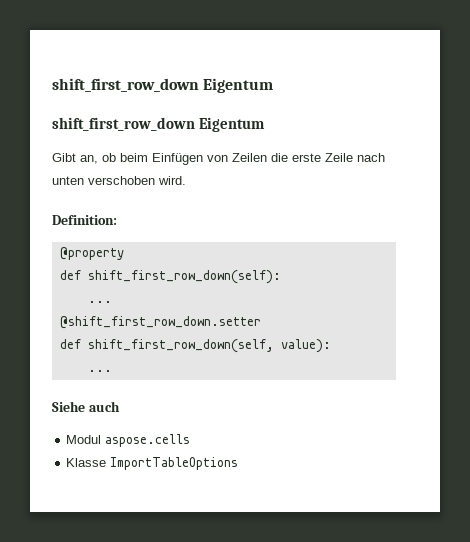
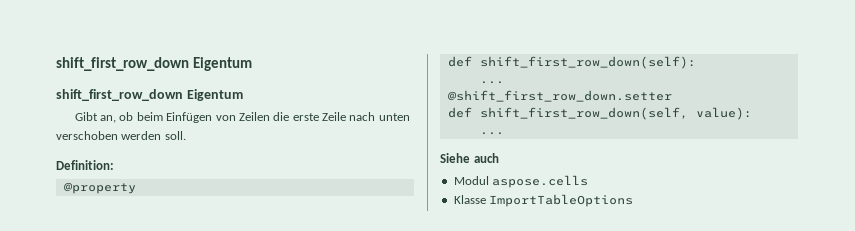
- Gibt an, ob beim Einfügen von Zeilen die erste Zeile nach unten verschoben wird.
+ Gibt an, ob beim Einfügen von Zeilen die erste Zeile nach unten verschoben werden soll.

